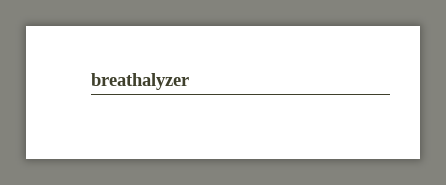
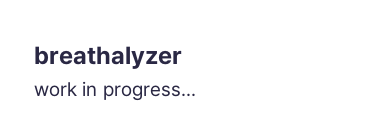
+ work in progress...

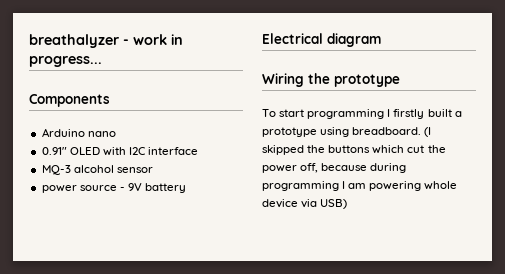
- breathalyzer
- work in progress...
+ breathalyzer - work in progress...
+ Components
+ Arduino nano
+ 0.91" OLED with I2C interface
+ MQ-3 alcohol sensor
+ power source - 9V battery
+ Electrical diagram
+ Wiring the prototype
+ To start programming I firstly built a prototype using breadboard. (I skipped the buttons which cut the power off, because during programming I am powering whole device via USB)

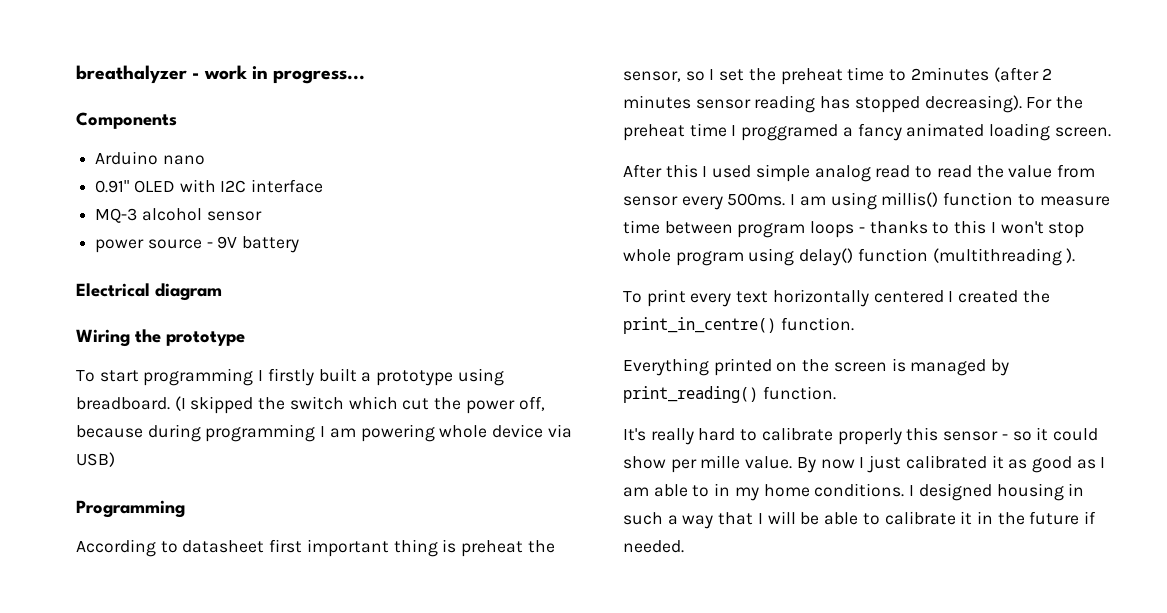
- (I skipped the buttons which cut the power off, because during programming I am powering whole device via USB)
+ (I skipped the switch which cut the power off, because during programming I am powering whole device via USB)
+ Programming
+ According to datasheet first important thing is preheat the sensor, so I set the preheat time to 2minutes (after 2 minutes sensor reading has stopped decreasing). For the preheat time I proggramed a fancy animated loading screen.
+ After this I used simple analog read to read the value from sensor every 500ms. I am using millis() function to measure time between program loops - thanks to this I won't stop whole program using delay() function (multithreading ).
+ To print every text horizontally centered I created the print_in_centre() function.
+ Everything printed on the screen is managed by print_reading() function.
+ It's really hard to calibrate properly this sensor - so it could show per mille value. By now I just calibrated it as good as I am able to in my home conditions. I designed housing in such a way that I will be able to calibrate it in the future if needed.

